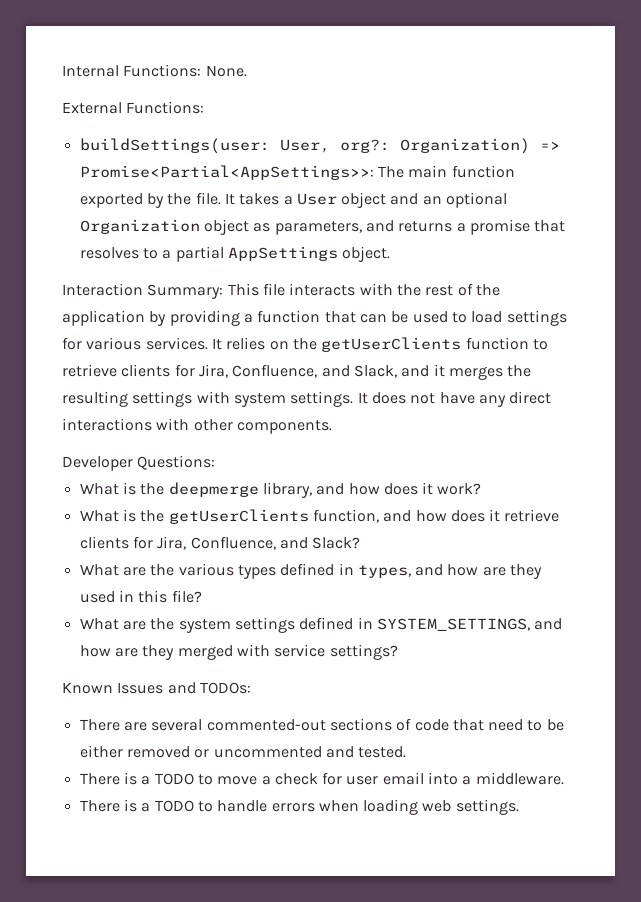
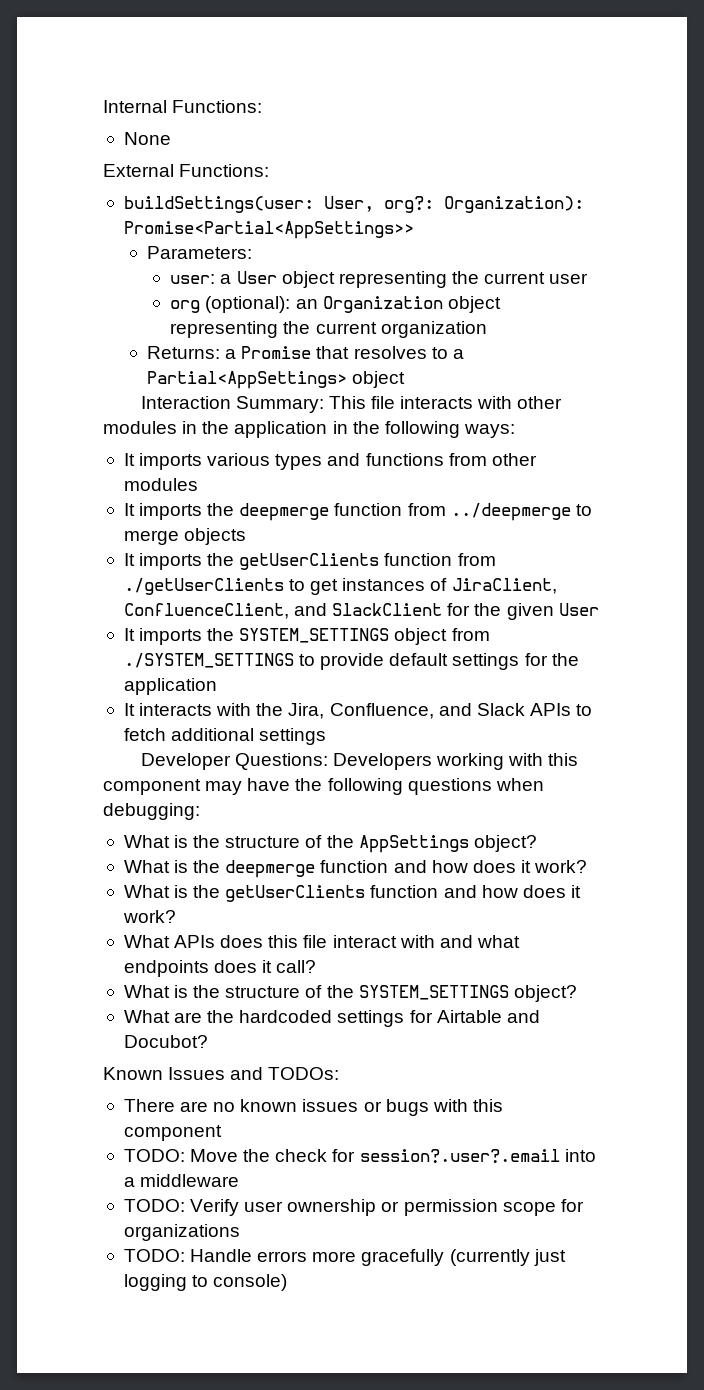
- Internal Functions: None.
+ Internal Functions:
+ None
- buildSettings(user: User, org?: Organization) => Promise<Partial<AppSettings>>: The main function exported by the file. It takes a User object and an optional Organization object as parameters, and returns a promise that resolves to a partial AppSettings object.
+ buildSettings(user: User, org?: Organization): Promise<Partial<AppSettings>>
+ Parameters:
+ user: a User object representing the current user
+ org (optional): an Organization object representing the current organization
+ Returns: a Promise that resolves to a Partial<AppSettings> object
- Interaction Summary: This file interacts with the rest of the application by providing a function that can be used to load settings for various services. It relies on the getUserClients function to retrieve clients for Jira, Confluence, and Slack, and it merges the resulting settings with system settings. It does not have any direct interactions with other components.
- Developer Questions:
+ Interaction Summary: This file interacts with other modules in the application in the following ways:
+ It imports various types and functions from other modules
+ It imports the deepmerge function from ../deepmerge to merge objects
+ It imports the getUserClients function from ./getUserClients to get instances of JiraClient, ConfluenceClient, and SlackClient for the given User
+ It imports the SYSTEM_SETTINGS object from ./SYSTEM_SETTINGS to provide default settings for the application
+ It interacts with the Jira, Confluence, and Slack APIs to fetch additional settings
+ Developer Questions: Developers working with this component may have the following questions when debugging:
+ What is the structure of the AppSettings object?
- What is the deepmerge library, and how does it work?
+ What is the deepmerge function and how does it work?
- What is the getUserClients function, and how does it retrieve clients for Jira, Confluence, and Slack?
- What are the various types defined in types, and how are they used in this file?
- What are the system settings defined in SYSTEM_SETTINGS, and how are they merged with service settings?
+ What is the getUserClients function and how does it work?
+ What APIs does this file interact with and what endpoints does it call?
+ What is the structure of the SYSTEM_SETTINGS object?
+ What are the hardcoded settings for Airtable and Docubot?
- There are several commented-out sections of code that need to be either removed or uncommented and tested.
- There is a TODO to move a check for user email into a middleware.
- There is a TODO to handle errors when loading web settings.
+ There are no known issues or bugs with this component
+ TODO: Move the check for session?.user?.email into a middleware
+ TODO: Verify user ownership or permission scope for organizations
+ TODO: Handle errors more gracefully (currently just logging to console)

